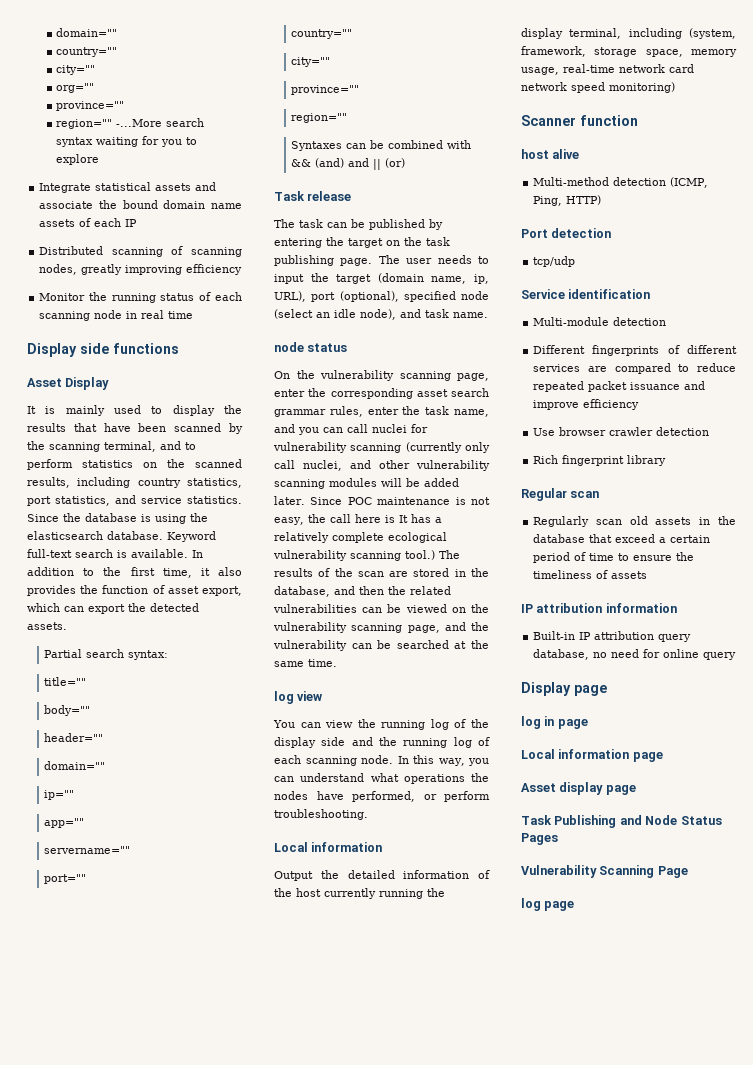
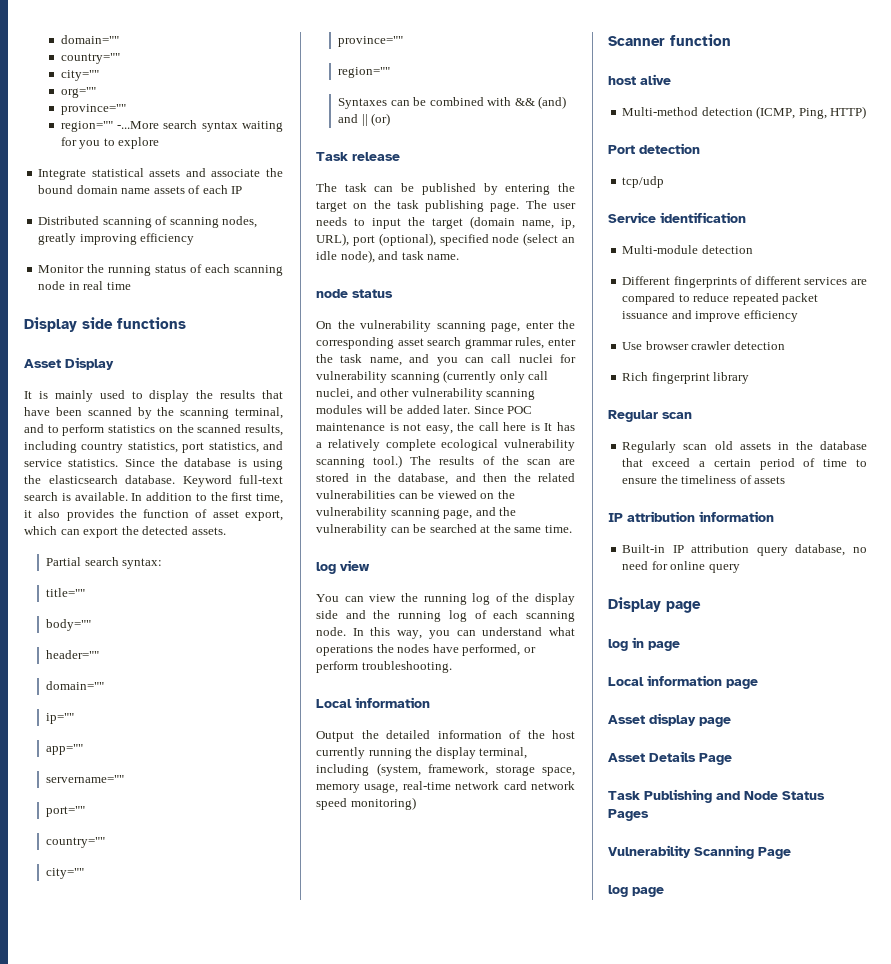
+ Asset Details Page

